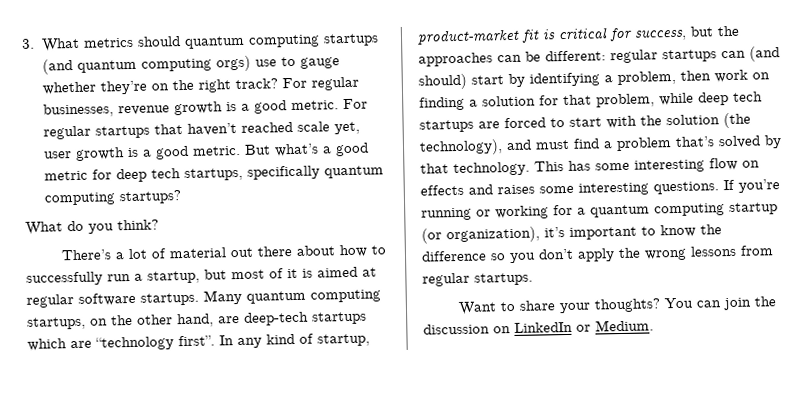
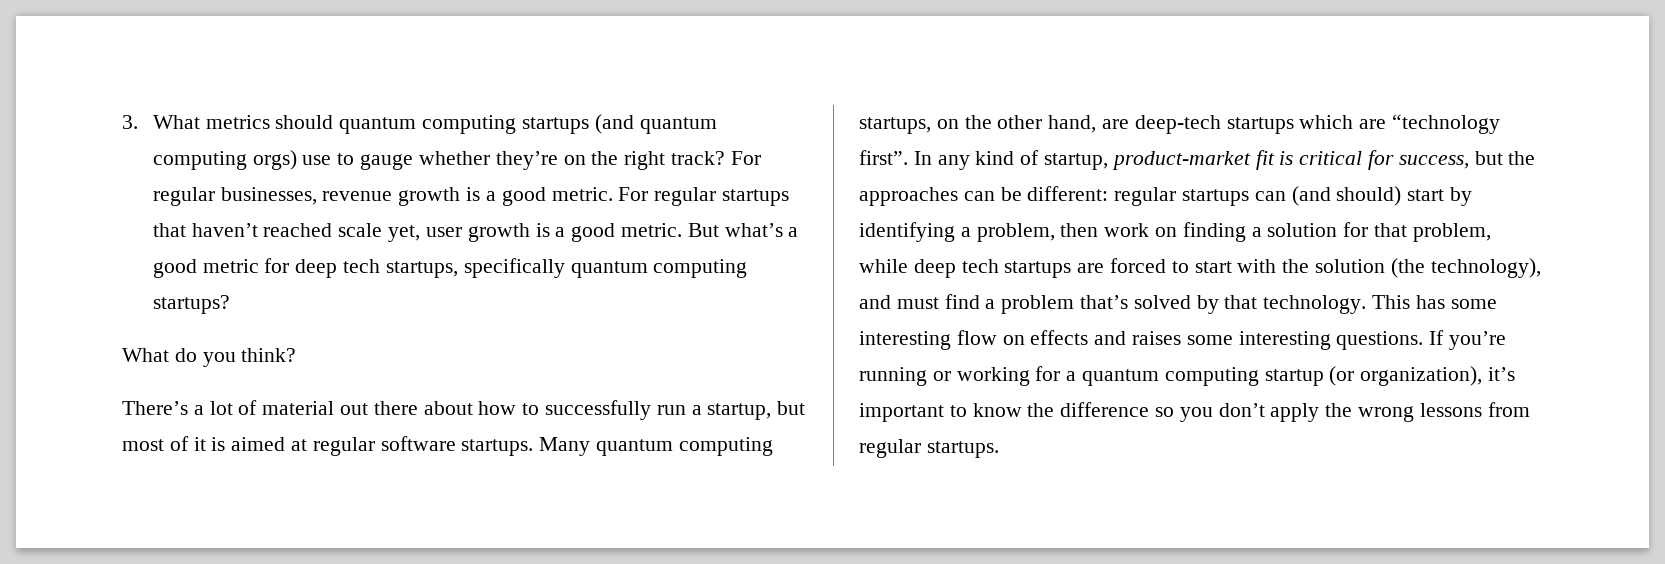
- Want to share your thoughts? You can join the discussion on LinkedIn or Medium.

